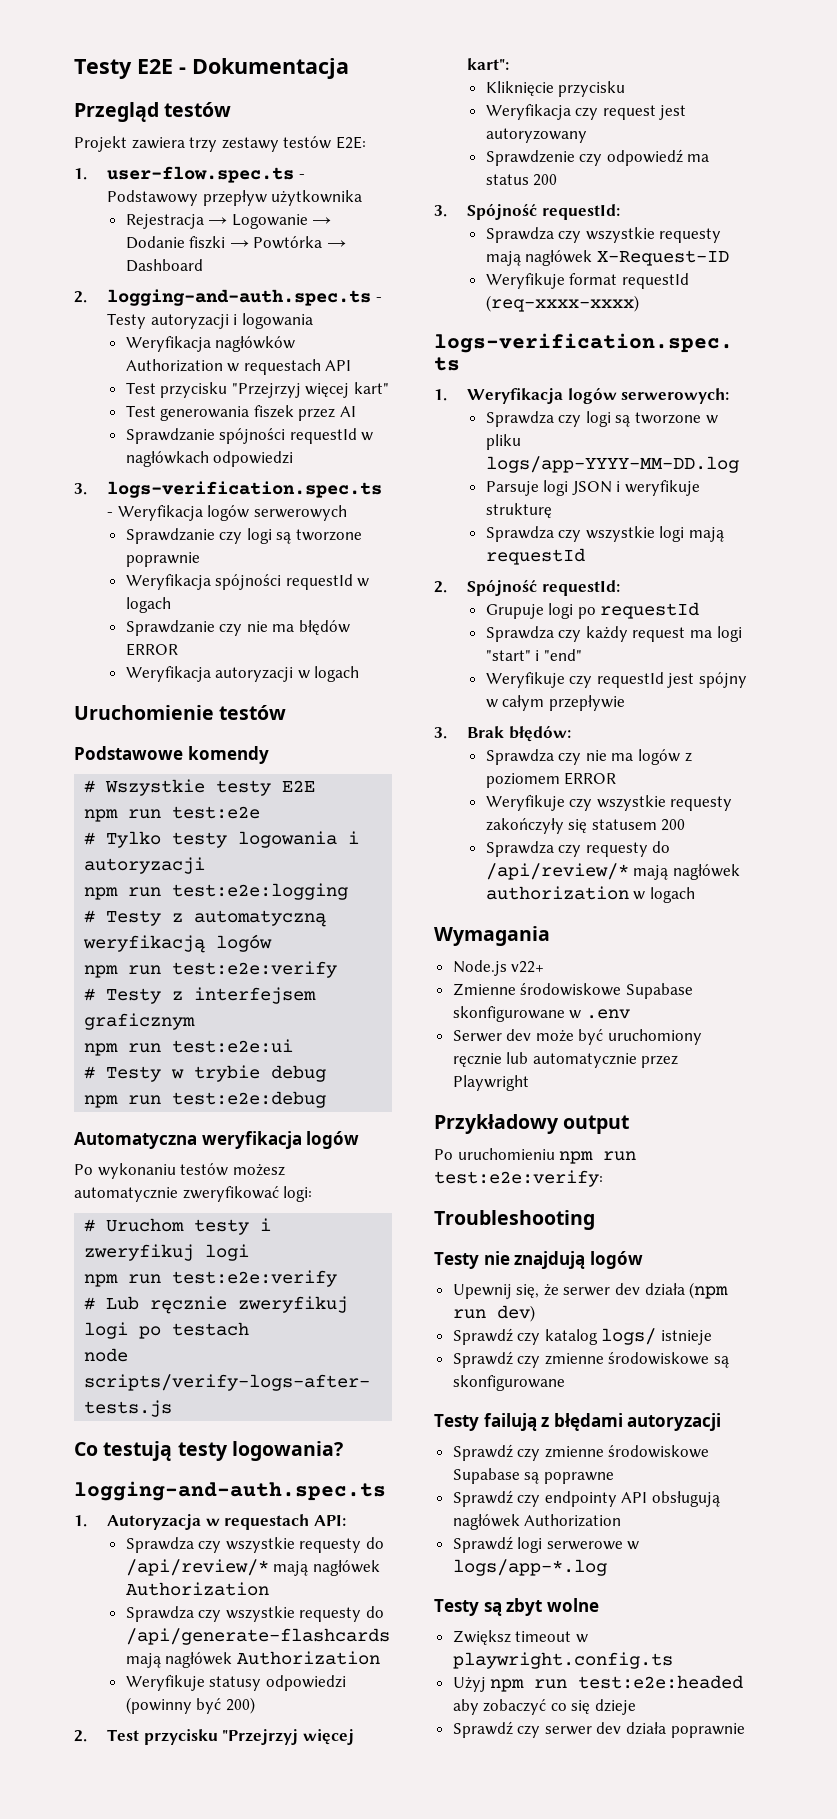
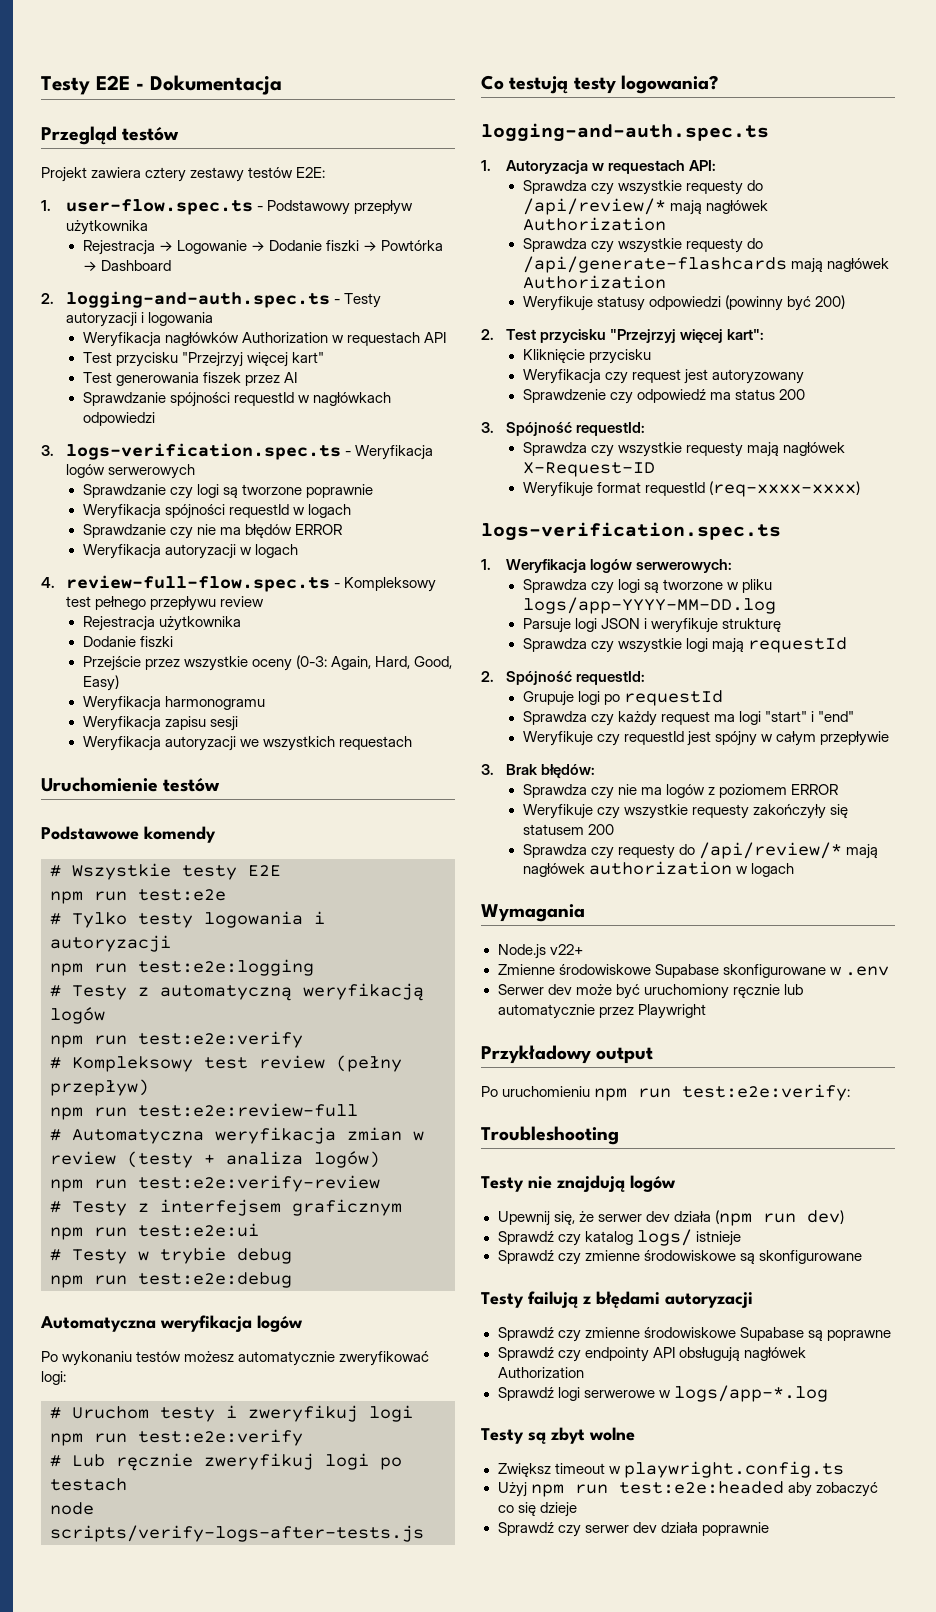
- Projekt zawiera trzy zestawy testów E2E:
+ Projekt zawiera cztery zestawy testów E2E:
+ 4. review-full-flow.spec.ts - Kompleksowy test pełnego przepływu review
+ Rejestracja użytkownika
+ Dodanie fiszki
+ Przejście przez wszystkie oceny (0-3: Again, Hard, Good, Easy)
+ Weryfikacja harmonogramu
+ Weryfikacja zapisu sesji
+ Weryfikacja autoryzacji we wszystkich requestach
+ # Kompleksowy test review (pełny przepływ)
+ npm run test:e2e:review-full
+ # Automatyczna weryfikacja zmian w review (testy + analiza logów)
+ npm run test:e2e:verify-review

